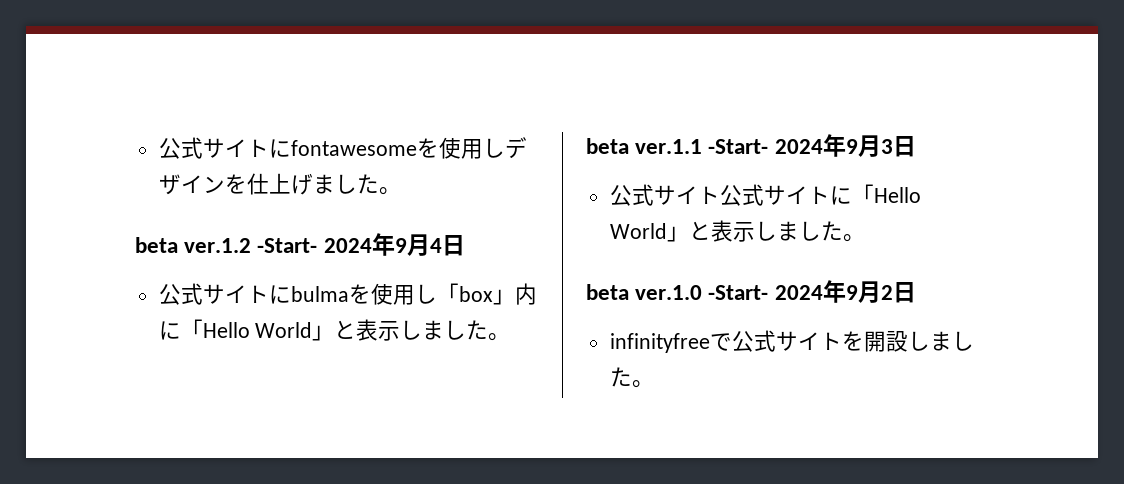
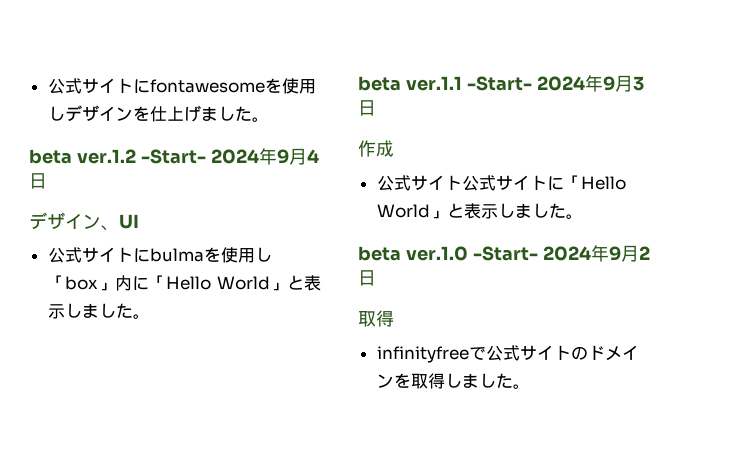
+ デザイン、UI
+ 作成
  beta ver.1.0 -Start- 2024年9月2日
+ 取得
- infinityfreeで公式サイトを開設しました。
+ infinityfreeで公式サイトのドメインを取得しました。

